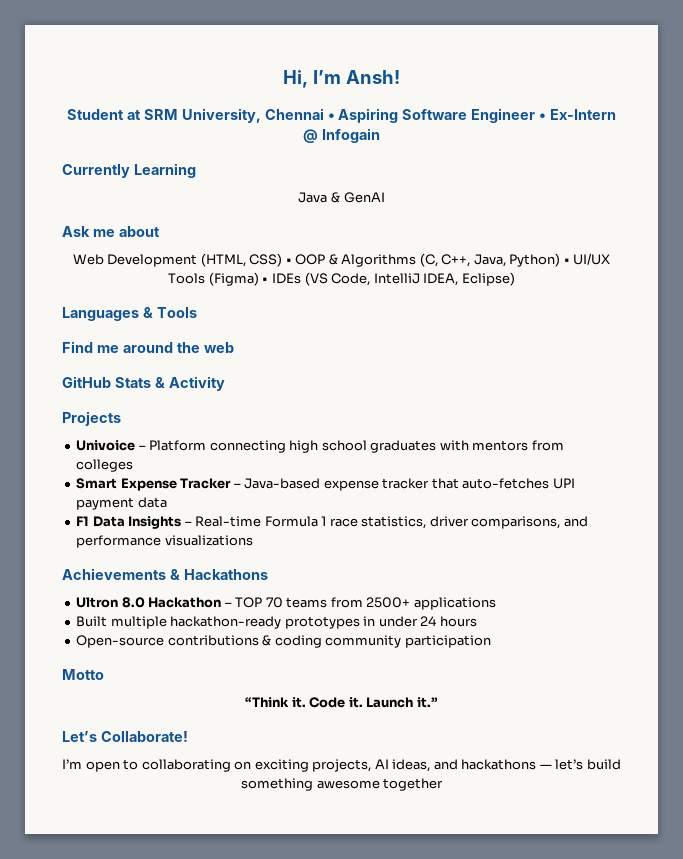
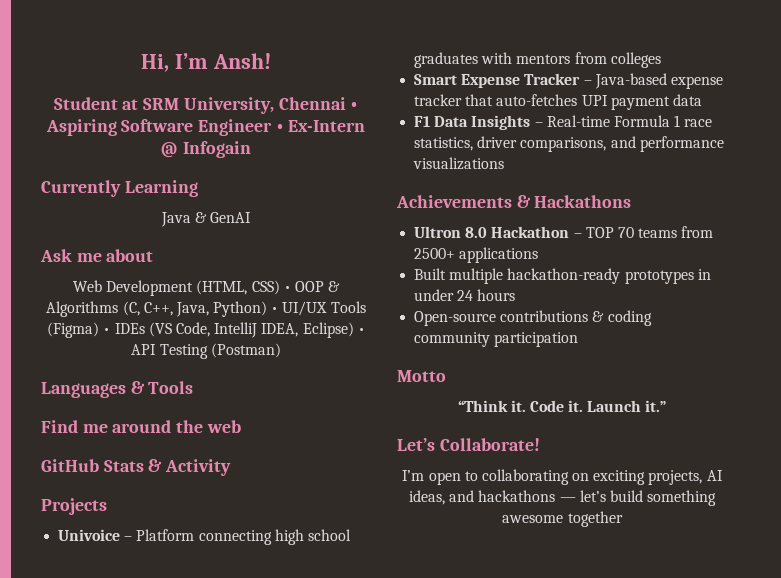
- Web Development (HTML, CSS) • OOP & Algorithms (C, C++, Java, Python) • UI/UX Tools (Figma) • IDEs (VS Code, IntelliJ IDEA, Eclipse)
+ Web Development (HTML, CSS) • OOP & Algorithms (C, C++, Java, Python) • UI/UX Tools (Figma) • IDEs (VS Code, IntelliJ IDEA, Eclipse) • API Testing (Postman)

